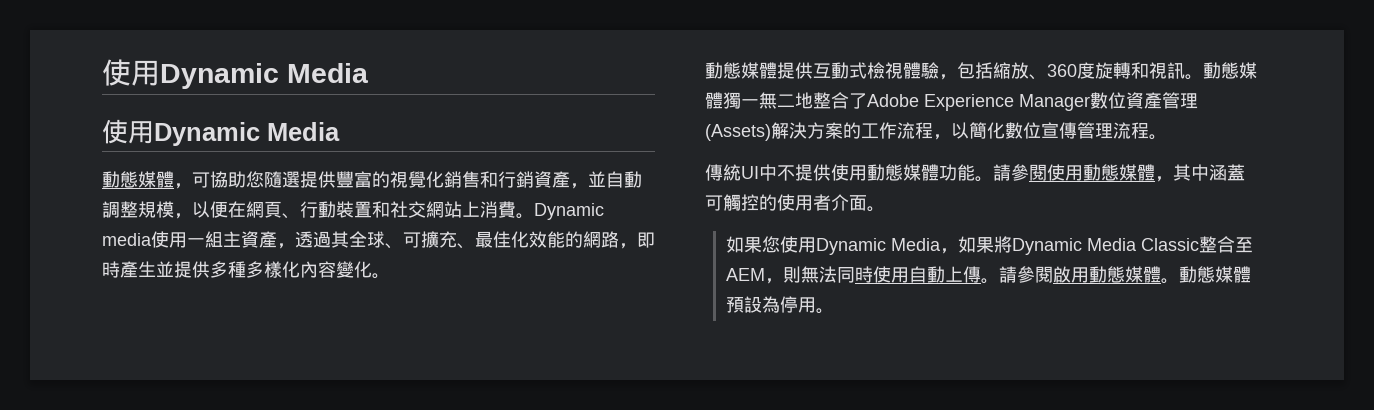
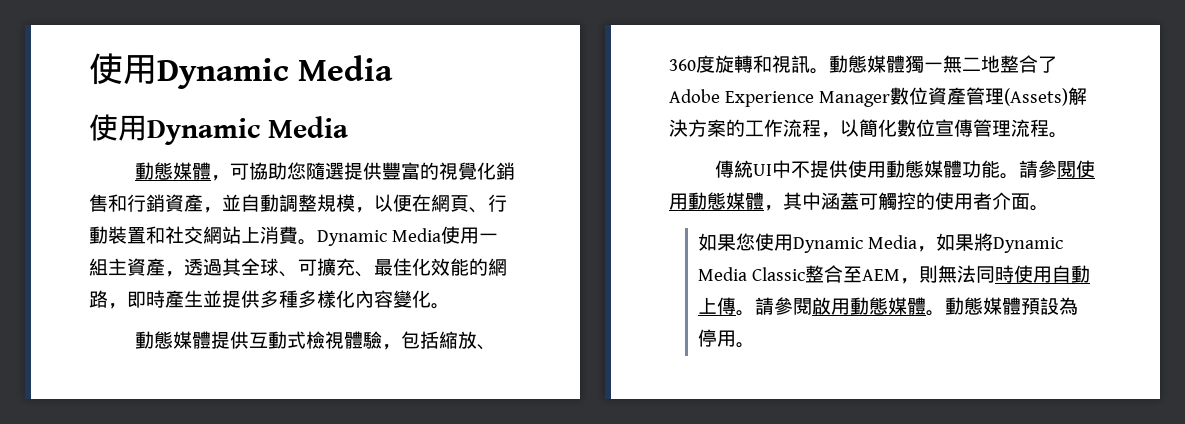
- Dynamic media使用一組主資產，透過其全球、可擴充、最佳化效能的網路，即時產生並提供多種多樣化內容變化。
+ Dynamic Media使用一組主資產，透過其全球、可擴充、最佳化效能的網路，即時產生並提供多種多樣化內容變化。

